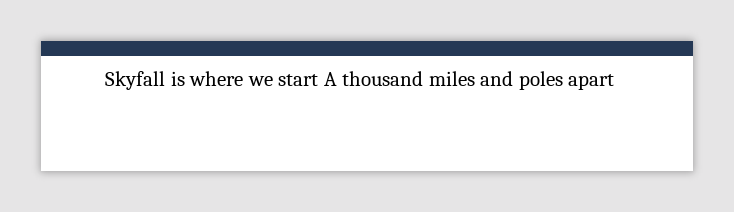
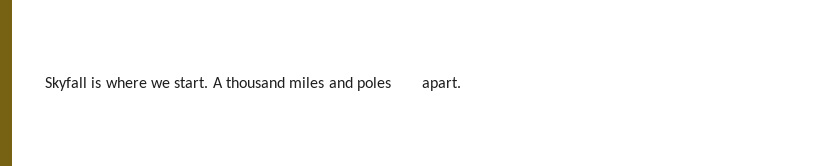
- Skyfall is where we start A thousand miles and poles apart
+ Skyfall is where we start. A thousand miles and poles apart.

